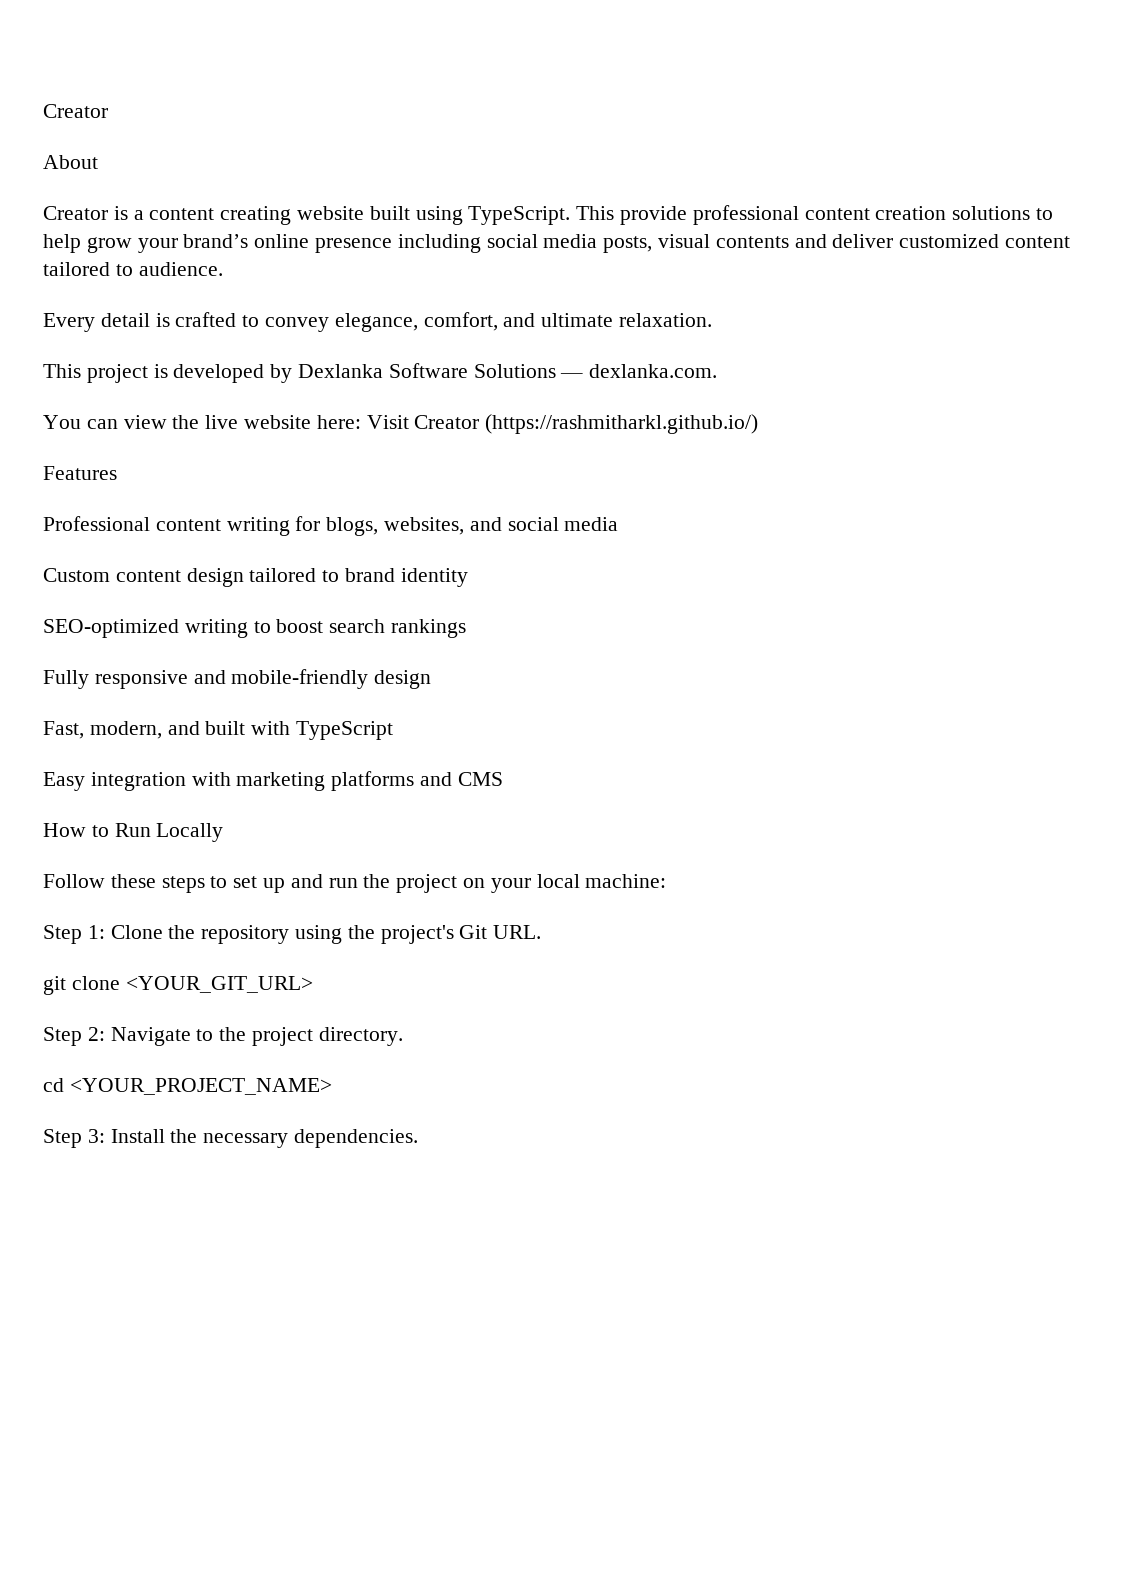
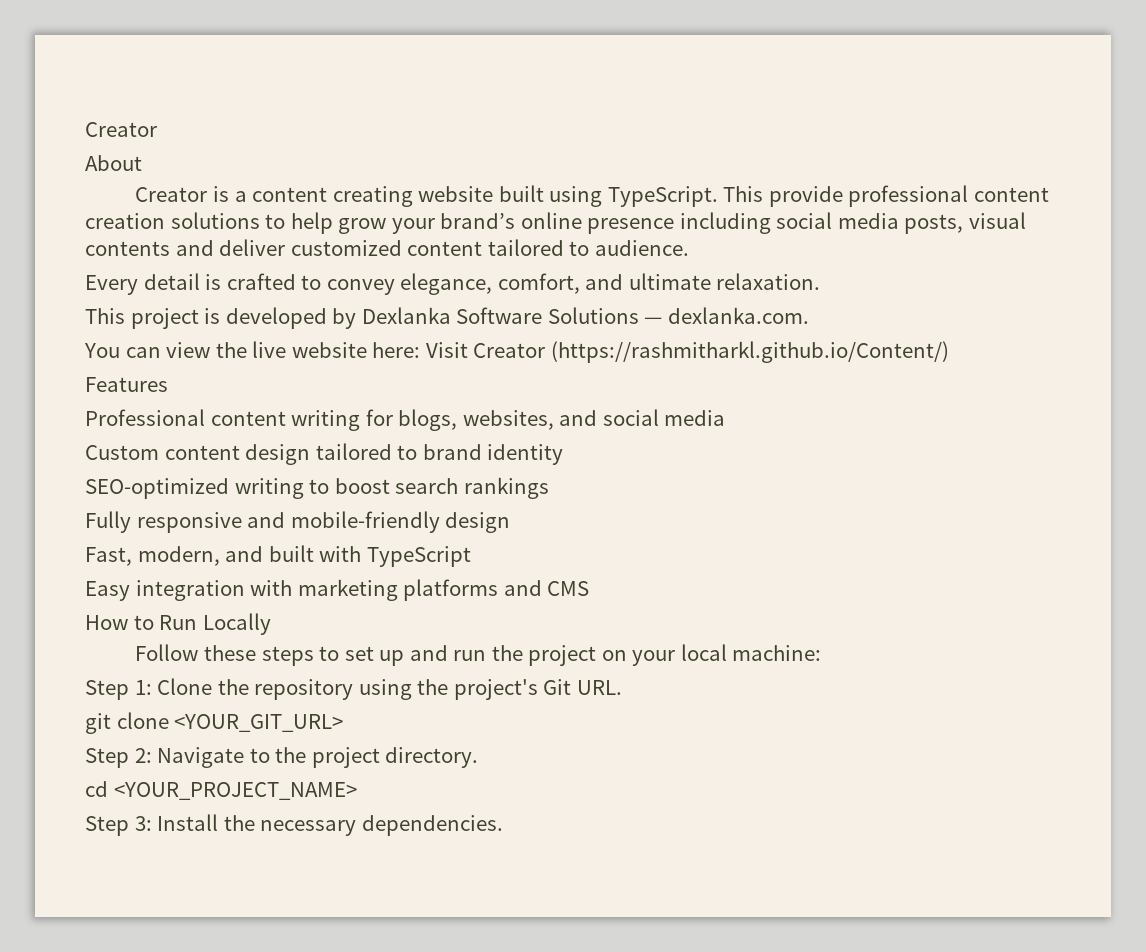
- You can view the live website here: Visit Creator (https://rashmitharkl.github.io/)
+ You can view the live website here: Visit Creator (https://rashmitharkl.github.io/Content/)

